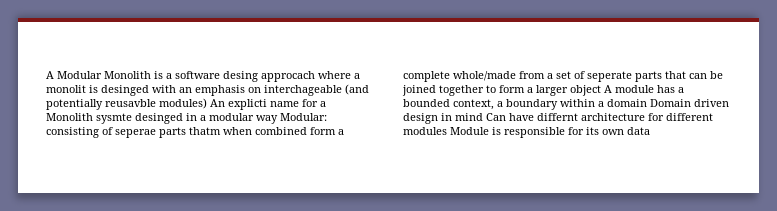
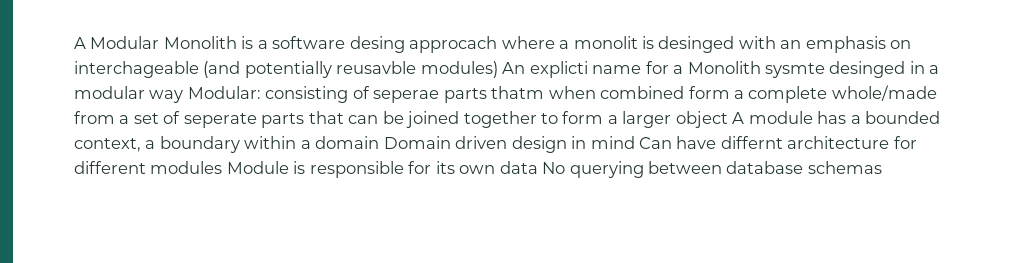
- consisting of seperae parts thatm when combined form a complete whole/made from a set of seperate parts that can be joined together to form a larger object A module has a bounded context, a boundary within a domain Domain driven design in mind Can have differnt architecture for different modules Module is responsible for its own data
+ consisting of seperae parts thatm when combined form a complete whole/made from a set of seperate parts that can be joined together to form a larger object A module has a bounded context, a boundary within a domain Domain driven design in mind Can have differnt architecture for different modules Module is responsible for its own data No querying between database schemas

